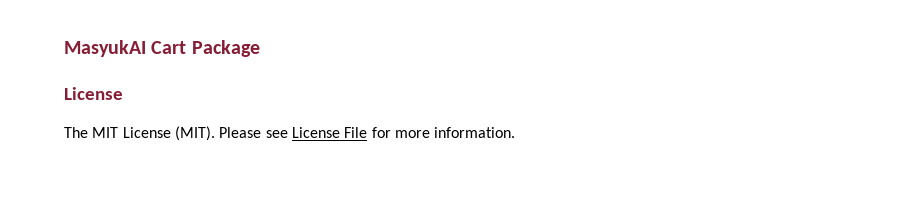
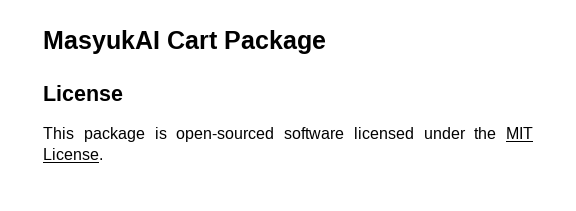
- The MIT License (MIT). Please see License File for more information.
+ This package is open-sourced software licensed under the MIT License.

